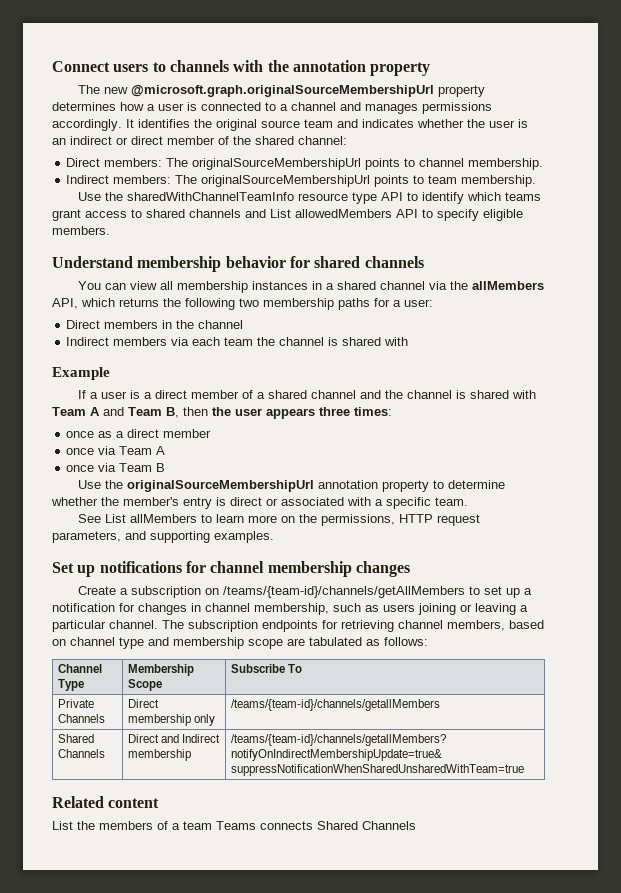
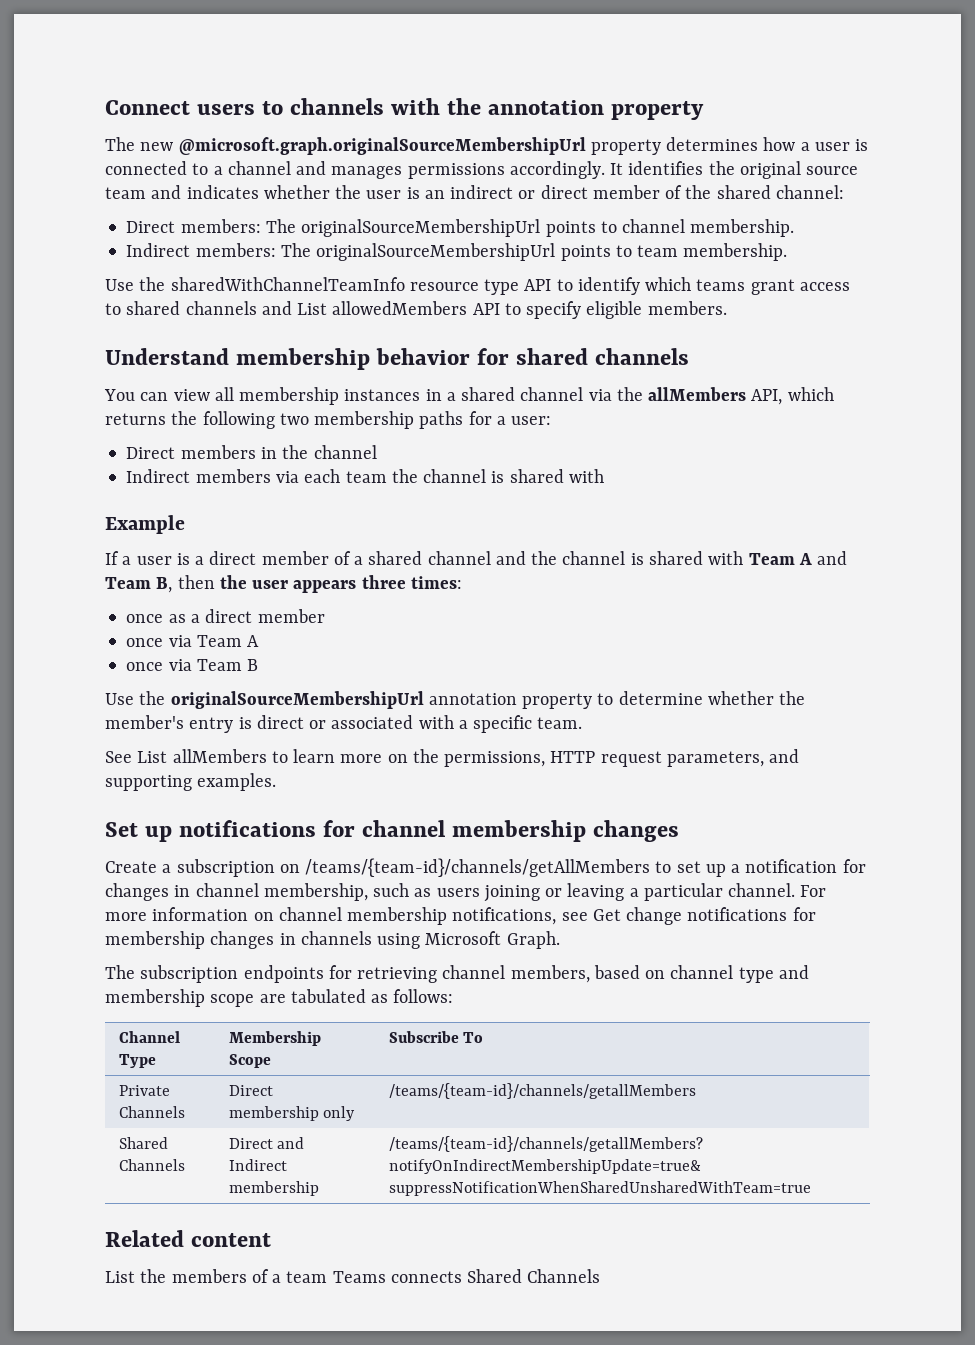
- Create a subscription on /teams/{team-id}/channels/getAllMembers to set up a notification for changes in channel membership, such as users joining or leaving a particular channel. The subscription endpoints for retrieving channel members, based on channel type and membership scope are tabulated as follows:
+ Create a subscription on /teams/{team-id}/channels/getAllMembers to set up a notification for changes in channel membership, such as users joining or leaving a particular channel. For more information on channel membership notifications, see Get change notifications for membership changes in channels using Microsoft Graph.
+ The subscription endpoints for retrieving channel members, based on channel type and membership scope are tabulated as follows:

